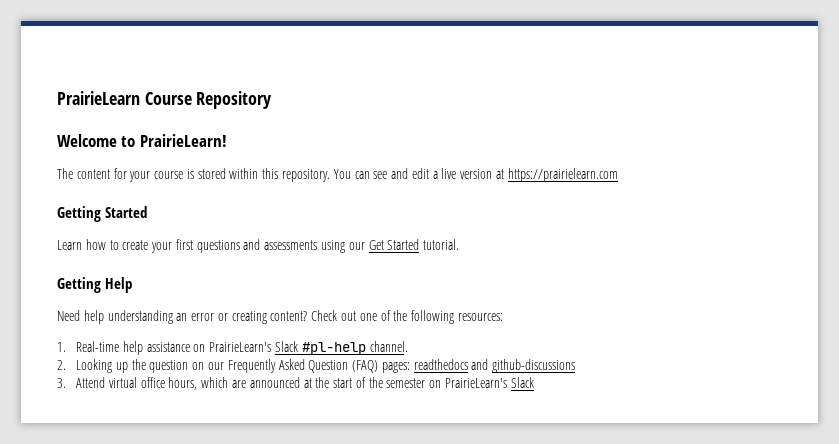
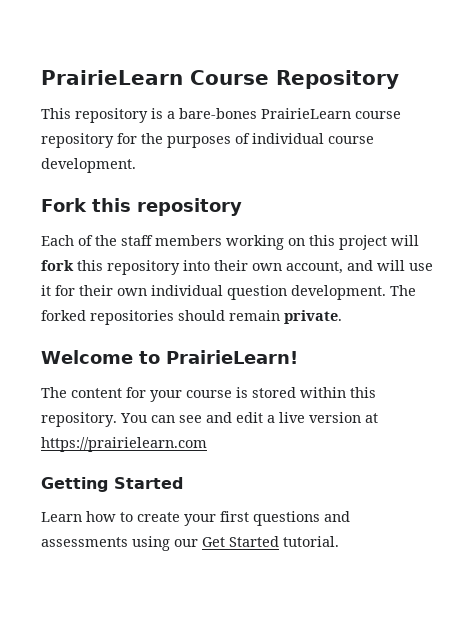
+ This repository is a bare-bones PrairieLearn course repository for the purposes of individual course development.
+ Fork this repository
+ Each of the staff members working on this project will fork this repository into their own account, and will use it for their own individual question development. The forked repositories should remain private.
- Getting Help
- Need help understanding an error or creating content? Check out one of the following resources:
- 1. Real-time help assistance on PrairieLearn's Slack #pl-help channel.
- 2. Looking up the question on our Frequently Asked Question (FAQ) pages: readthedocs and github-discussions
- 3. Attend virtual office hours, which are announced at the start of the semester on PrairieLearn's Slack

